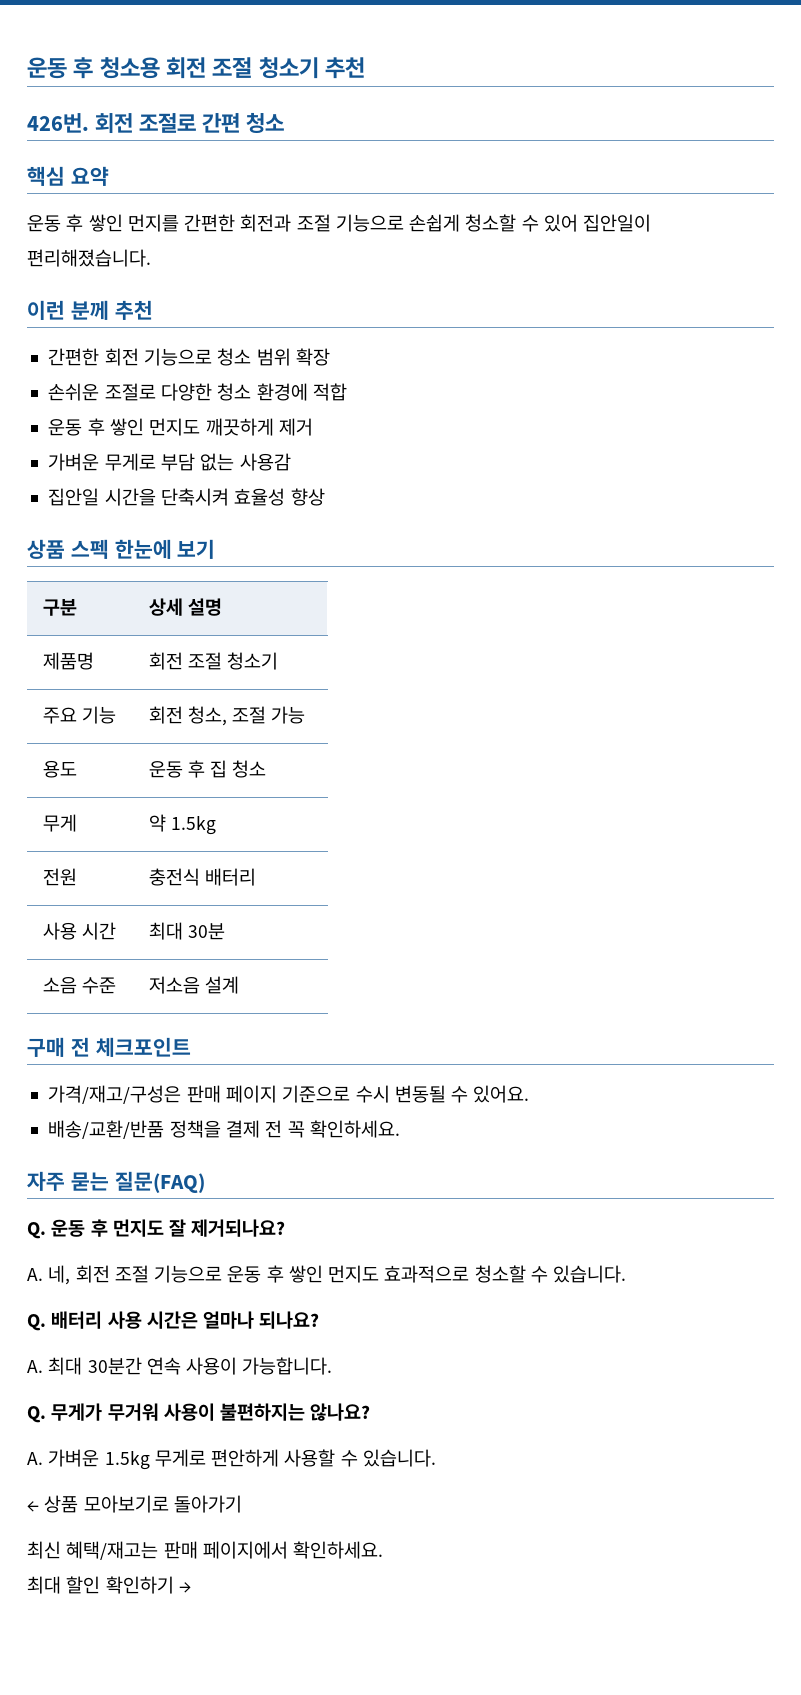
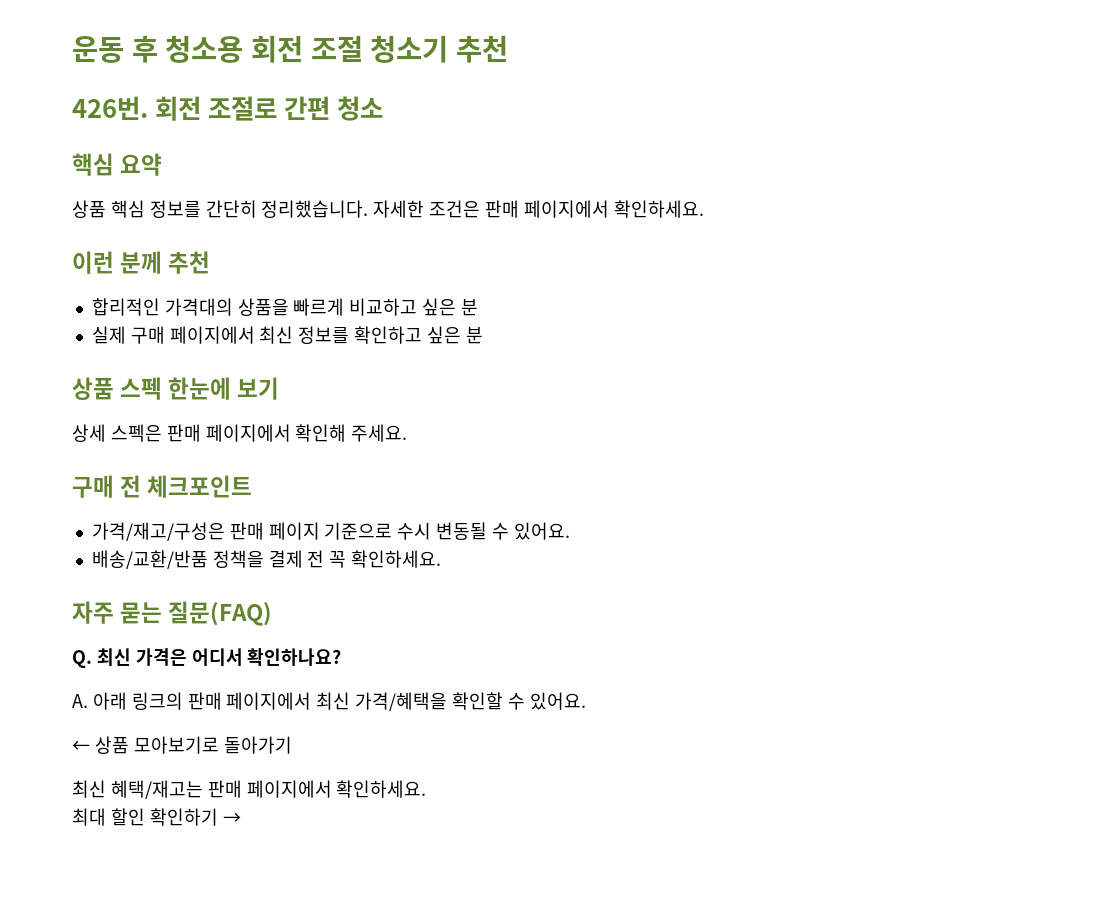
- 운동 후 쌓인 먼지를 간편한 회전과 조절 기능으로 손쉽게 청소할 수 있어 집안일이 편리해졌습니다.
+ 상품 핵심 정보를 간단히 정리했습니다. 자세한 조건은 판매 페이지에서 확인하세요.
  이런 분께 추천
- 간편한 회전 기능으로 청소 범위 확장
- 손쉬운 조절로 다양한 청소 환경에 적합
- 운동 후 쌓인 먼지도 깨끗하게 제거
- 가벼운 무게로 부담 없는 사용감
- 집안일 시간을 단축시켜 효율성 향상
+ 합리적인 가격대의 상품을 빠르게 비교하고 싶은 분
+ 실제 구매 페이지에서 최신 정보를 확인하고 싶은 분
  상품 스펙 한눈에 보기
- 구분 | 상세 설명
- 제품명 | 회전 조절 청소기
- 주요 기능 | 회전 청소, 조절 가능
- 용도 | 운동 후 집 청소
- 무게 | 약 1.5kg
- 전원 | 충전식 배터리
- 사용 시간 | 최대 30분
- 소음 수준 | 저소음 설계
+ 상세 스펙은 판매 페이지에서 확인해 주세요.
- Q. 운동 후 먼지도 잘 제거되나요?
- A. 네, 회전 조절 기능으로 운동 후 쌓인 먼지도 효과적으로 청소할 수 있습니다.
- Q. 배터리 사용 시간은 얼마나 되나요?
- A. 최대 30분간 연속 사용이 가능합니다.
- Q. 무게가 무거워 사용이 불편하지는 않나요?
- A. 가벼운 1.5kg 무게로 편안하게 사용할 수 있습니다.
+ Q. 최신 가격은 어디서 확인하나요?
+ A. 아래 링크의 판매 페이지에서 최신 가격/혜택을 확인할 수 있어요.

